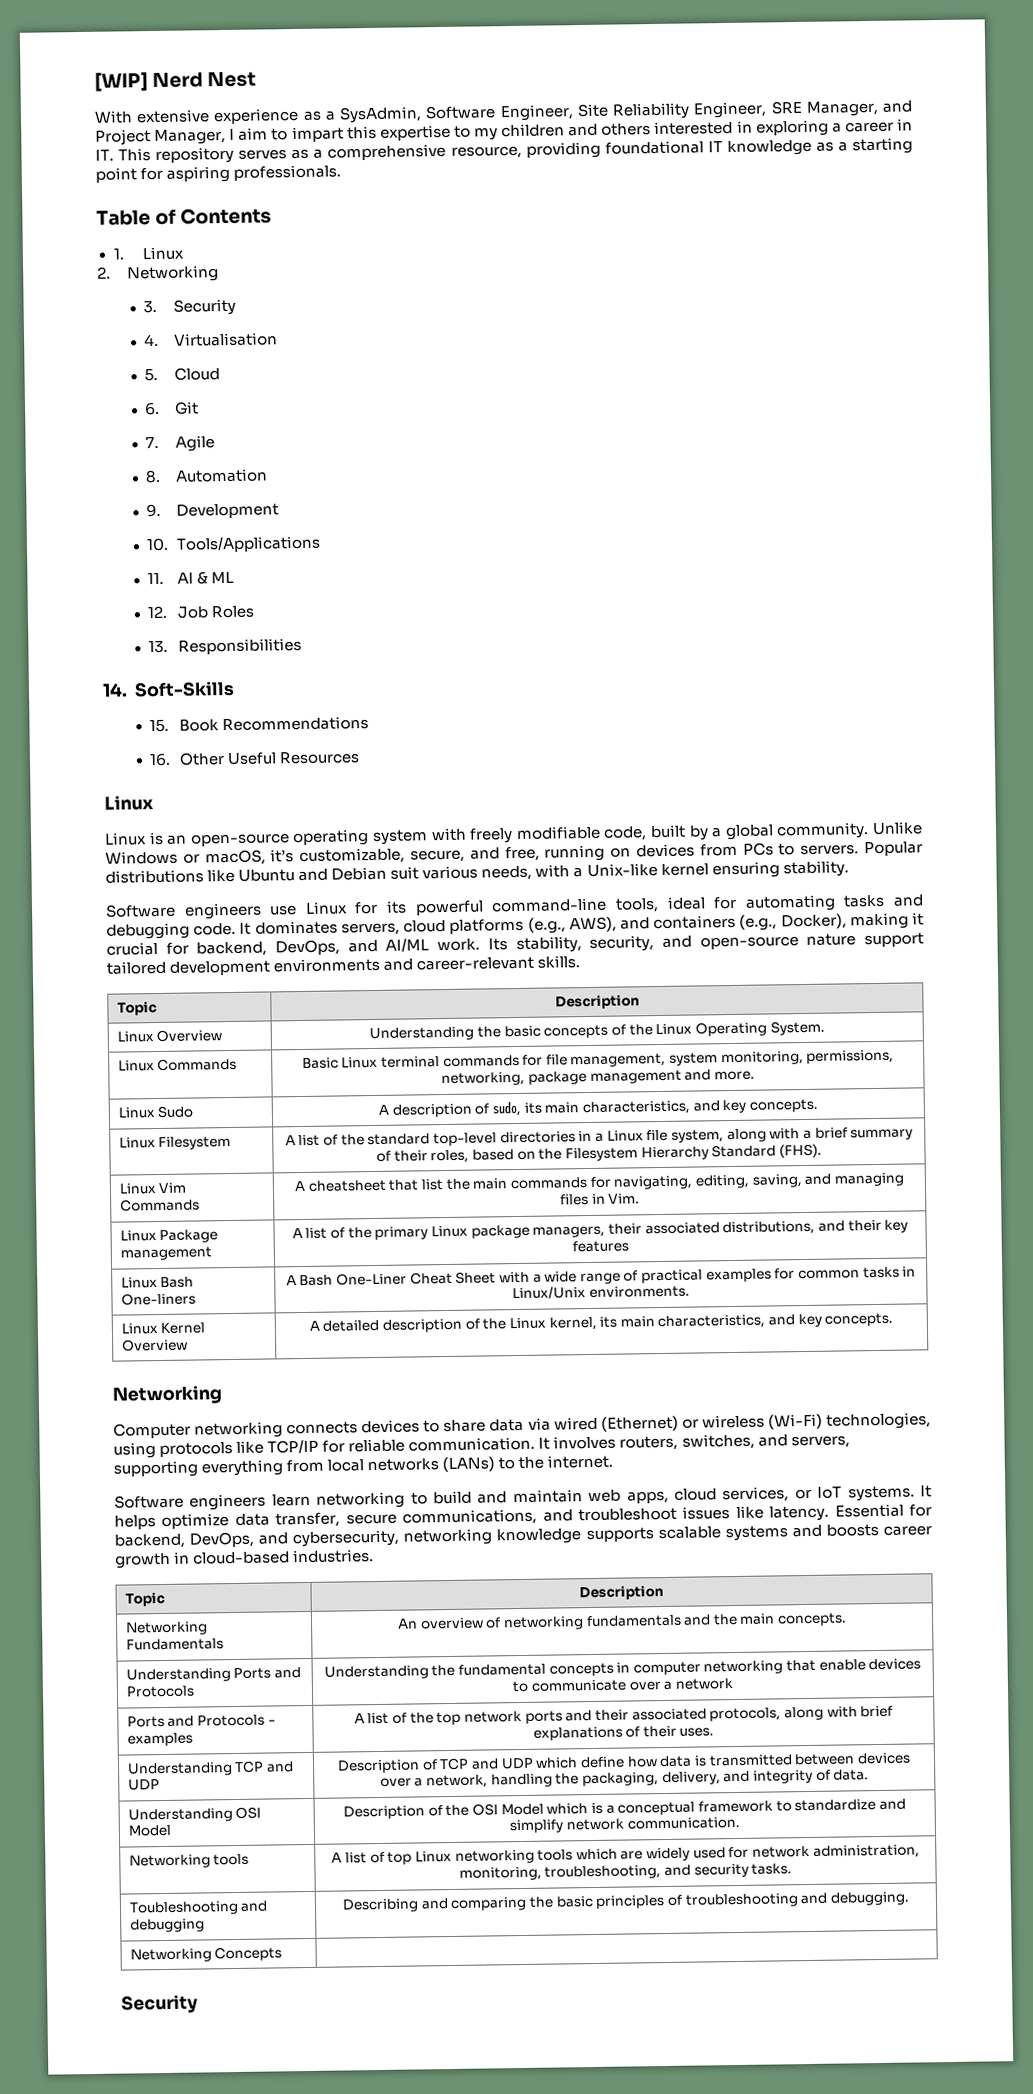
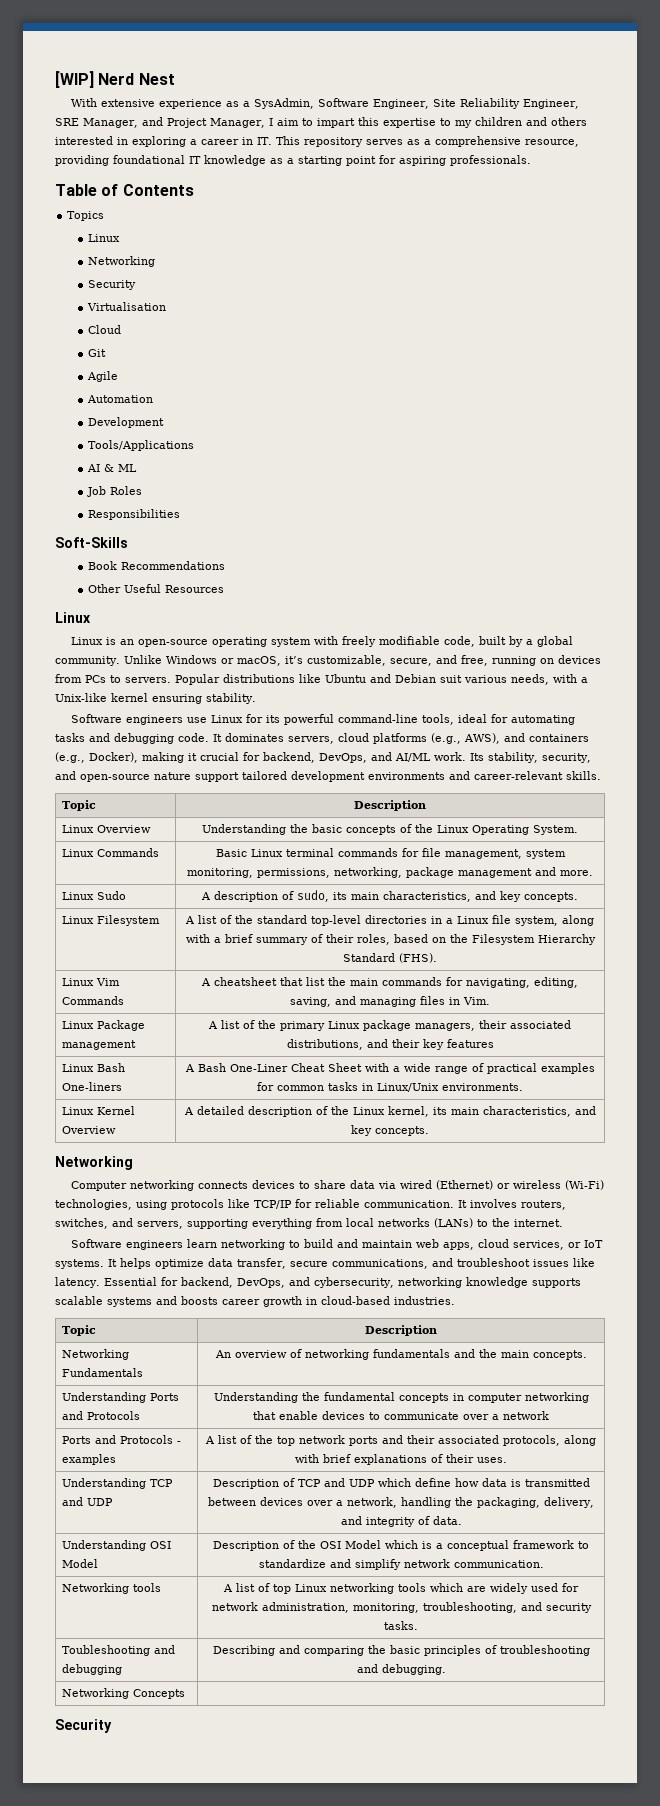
- 1. Linux
- 2. Networking
- 3. Security
+ Topics
+ Linux
+ Networking
+ Security
- 4. Virtualisation
+ Virtualisation
- 5. Cloud
+ Cloud
- 6. Git
+ Git
- 7. Agile
+ Agile
- 8. Automation
+ Automation
- 9. Development
+ Development
- 10. Tools/Applications
+ Tools/Applications
- 11. AI & ML
+ AI & ML
- 12. Job Roles
+ Job Roles
- 13. Responsibilities
+ Responsibilities
- 14. Soft-Skills
+ Soft-Skills
- 15. Book Recommendations
+ Book Recommendations
- 16. Other Useful Resources
+ Other Useful Resources

